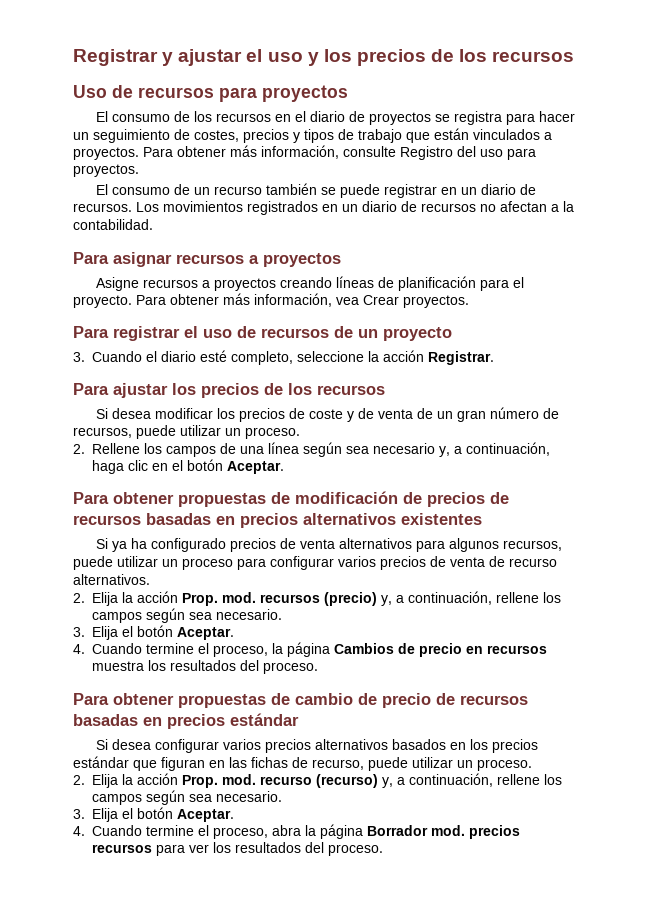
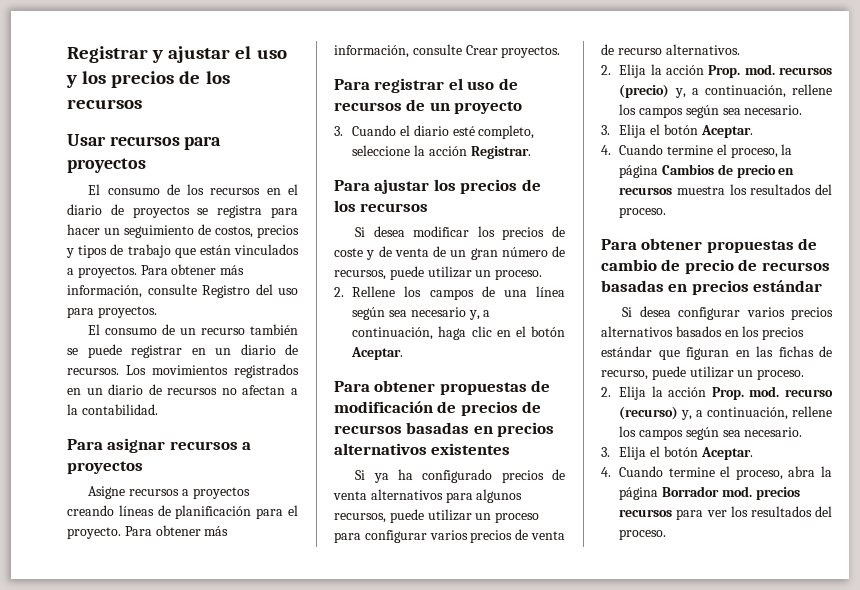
- Uso de recursos para proyectos
+ Usar recursos para proyectos
- El consumo de los recursos en el diario de proyectos se registra para hacer un seguimiento de costes, precios y tipos de trabajo que están vinculados a proyectos.
+ El consumo de los recursos en el diario de proyectos se registra para hacer un seguimiento de costos, precios y tipos de trabajo que están vinculados a proyectos.
- Para obtener más información, vea Crear proyectos.
+ Para obtener más información, consulte Crear proyectos.

